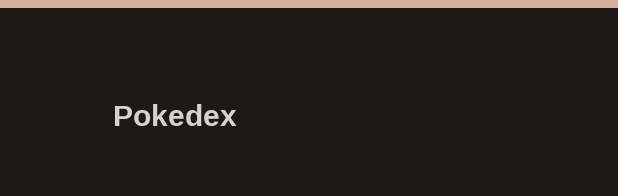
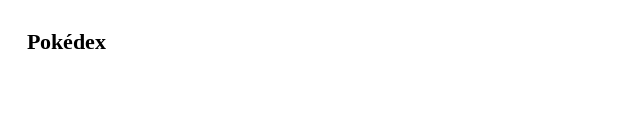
- Pokedex
+ Pokédex

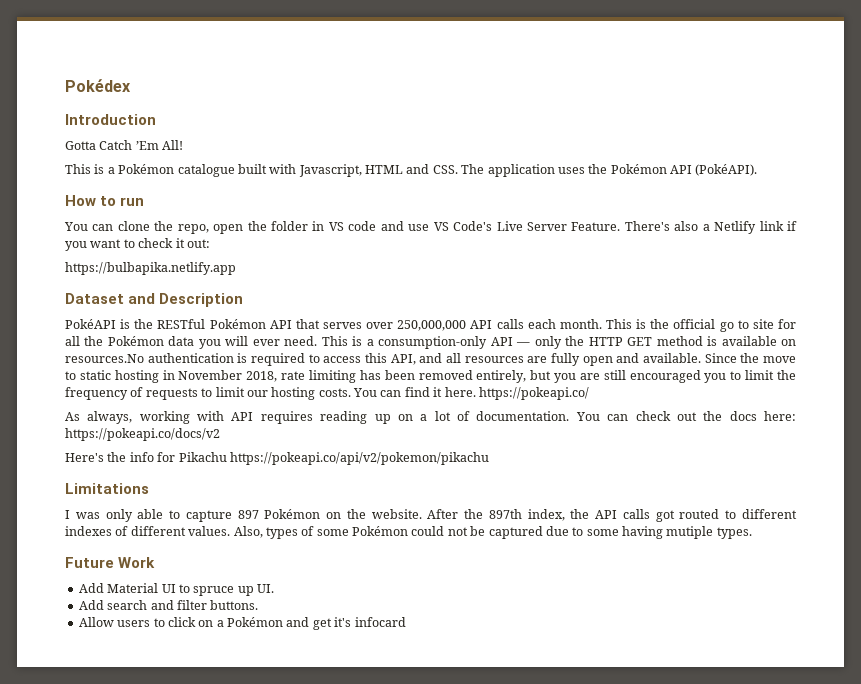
+ Introduction
+ Gotta Catch ’Em All!
+ This is a Pokémon catalogue built with Javascript, HTML and CSS. The application uses the Pokémon API (PokéAPI).
+ How to run
+ You can clone the repo, open the folder in VS code and use VS Code's Live Server Feature. There's also a Netlify link if you want to check it out:
+ https://bulbapika.netlify.app
+ Dataset and Description
+ PokéAPI is the RESTful Pokémon API that serves over 250,000,000 API calls each month. This is the official go to site for all the Pokémon data you will ever need. This is a consumption-only API — only the HTTP GET method is available on resources.No authentication is required to access this API, and all resources are fully open and available. Since the move to static hosting in November 2018, rate limiting has been removed entirely, but you are still encouraged you to limit the frequency of requests to limit our hosting costs. You can find it here. https://pokeapi.co/
+ As always, working with API requires reading up on a lot of documentation. You can check out the docs here: https://pokeapi.co/docs/v2
+ Here's the info for Pikachu https://pokeapi.co/api/v2/pokemon/pikachu
+ Limitations
+ I was only able to capture 897 Pokémon on the website. After the 897th index, the API calls got routed to different indexes of different values. Also, types of some Pokémon could not be captured due to some having mutiple types.
+ Future Work
+ Add Material UI to spruce up UI.
+ Add search and filter buttons.
+ Allow users to click on a Pokémon and get it's infocard

